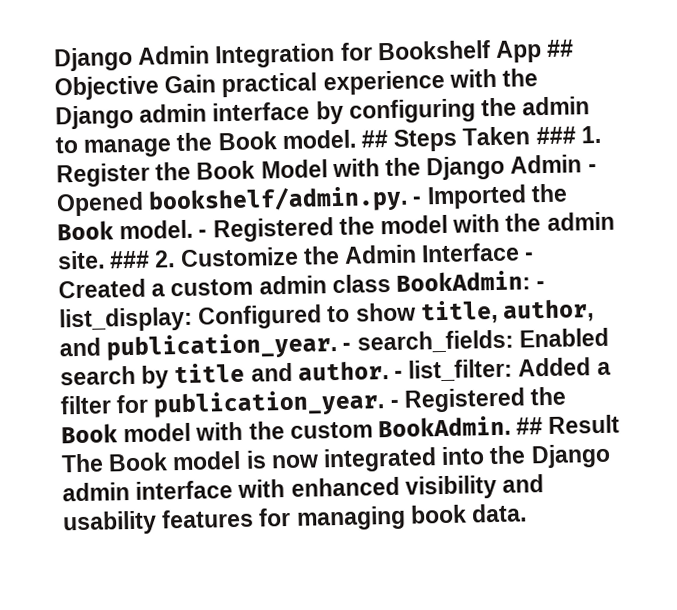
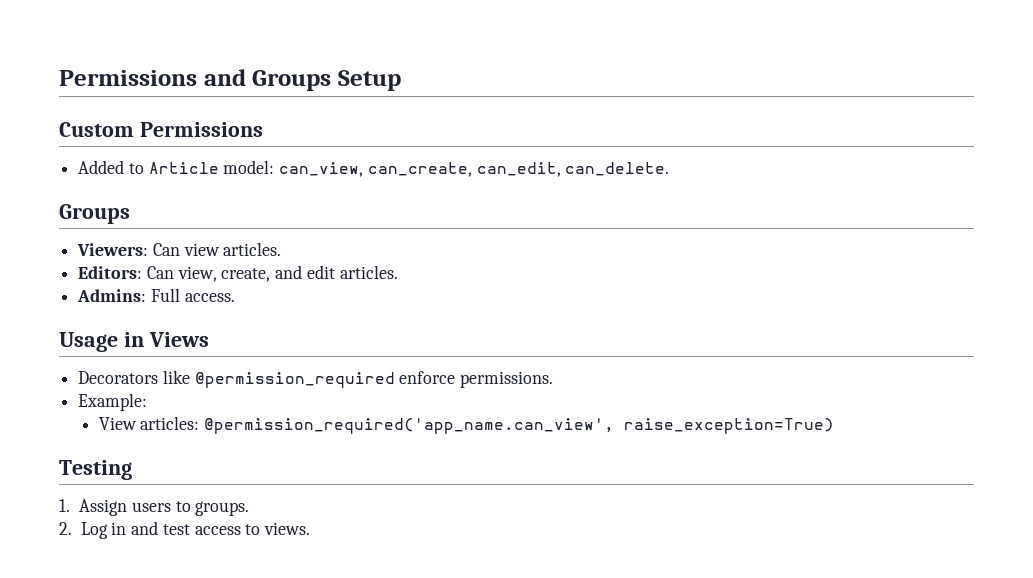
- Django Admin Integration for Bookshelf App ## Objective Gain practical experience with the Django admin interface by configuring the admin to manage the Book model. ## Steps Taken ### 1. Register the Book Model with the Django Admin - Opened bookshelf/admin.py. - Imported the Book model. - Registered the model with the admin site. ### 2. Customize the Admin Interface - Created a custom admin class BookAdmin: - list_display: Configured to show title, author, and publication_year. - search_fields: Enabled search by title and author. - list_filter: Added a filter for publication_year. - Registered the Book model with the custom BookAdmin. ## Result The Book model is now integrated into the Django admin interface with enhanced visibility and usability features for managing book data.
+ Permissions and Groups Setup
+ Custom Permissions
+ Added to Article model: can_view, can_create, can_edit, can_delete.
+ Groups
+ Viewers: Can view articles.
+ Editors: Can view, create, and edit articles.
+ Admins: Full access.
+ Usage in Views
+ Decorators like @permission_required enforce permissions.
+ Example:
+ View articles: @permission_required('app_name.can_view', raise_exception=True)
+ Testing
+ 1. Assign users to groups.
+ 2. Log in and test access to views.

